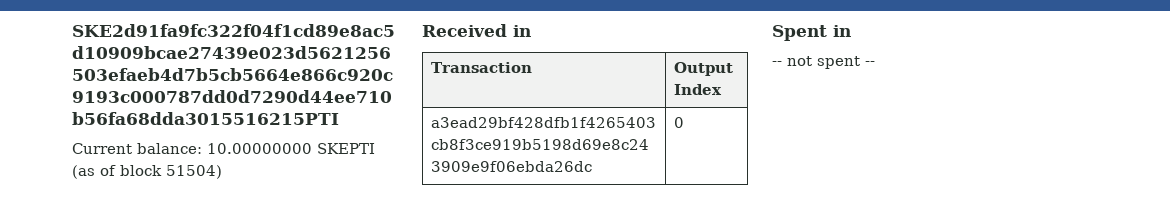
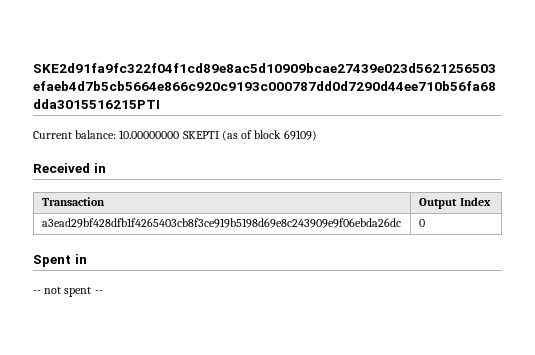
- Current balance: 10.00000000 SKEPTI (as of block 51504)
+ Current balance: 10.00000000 SKEPTI (as of block 69109)

